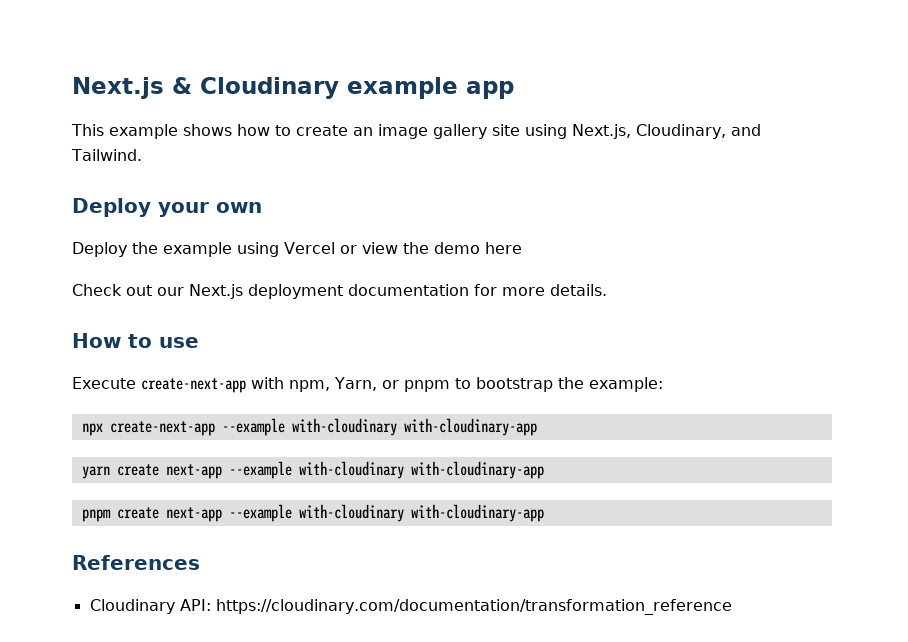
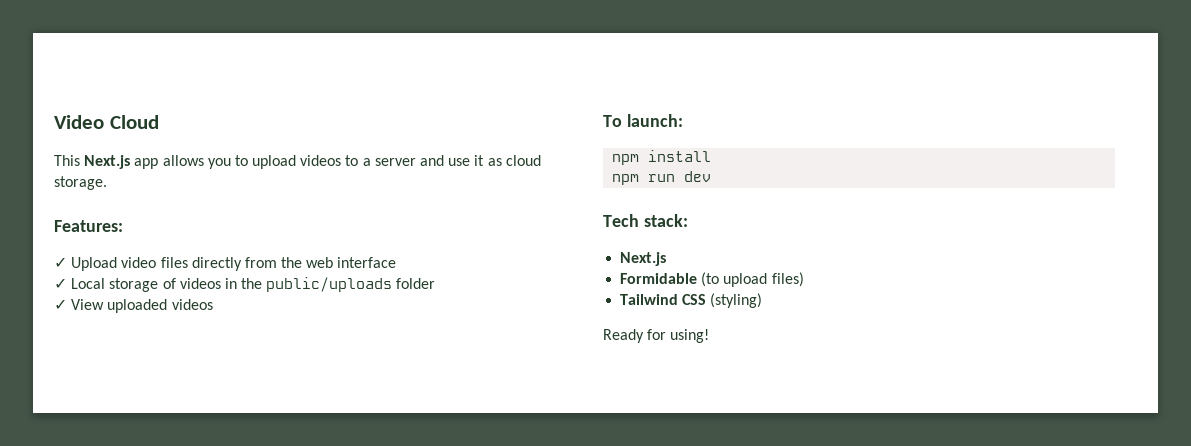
- Next.js & Cloudinary example app
- This example shows how to create an image gallery site using Next.js, Cloudinary, and Tailwind.
- Deploy your own
- Deploy the example using Vercel or view the demo here
- Check out our Next.js deployment documentation for more details.
- How to use
- Execute create-next-app with npm, Yarn, or pnpm to bootstrap the example:
- npx create-next-app --example with-cloudinary with-cloudinary-app
- yarn create next-app --example with-cloudinary with-cloudinary-app
- pnpm create next-app --example with-cloudinary with-cloudinary-app
- References
- Cloudinary API: https://cloudinary.com/documentation/transformation_reference
+ Video Cloud
+ This Next.js app allows you to upload videos to a server and use it as cloud storage.
+ Features:
+ ✓ Upload video files directly from the web interface
+ ✓ Local storage of videos in the public/uploads folder
+ ✓ View uploaded videos
+ To launch:
+ npm install
+ npm run dev
+ Tech stack:
+ Next.js
+ Formidable (to upload files)
+ Tailwind CSS (styling)
+ Ready for using!

